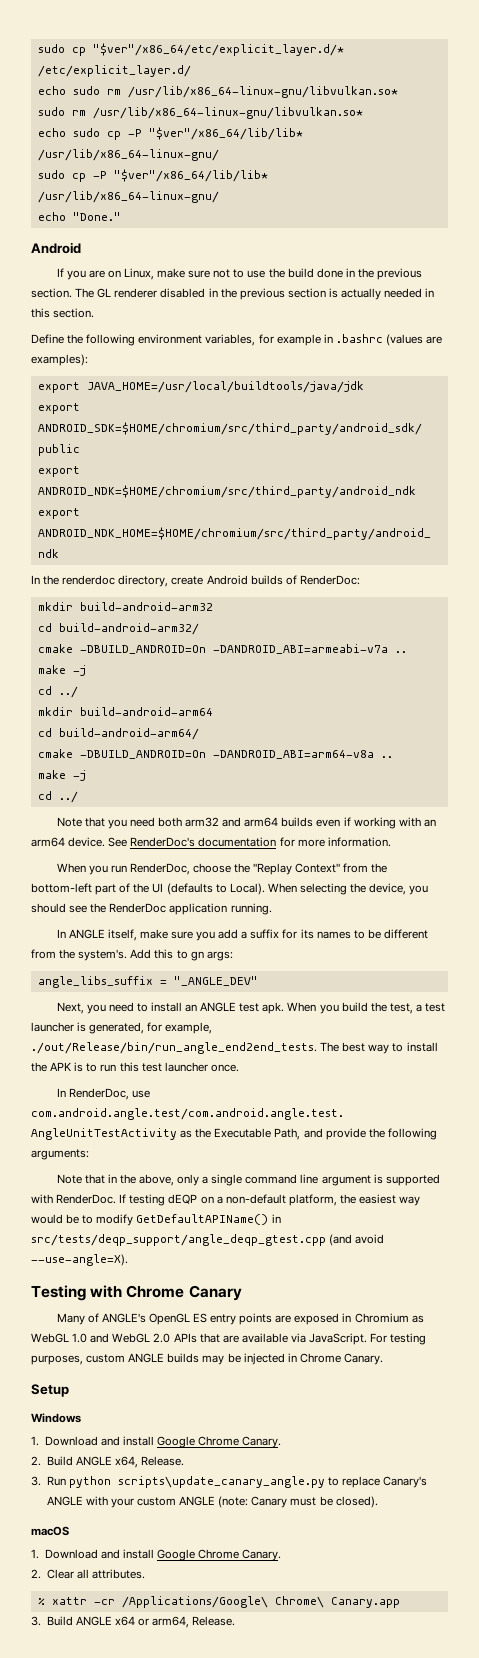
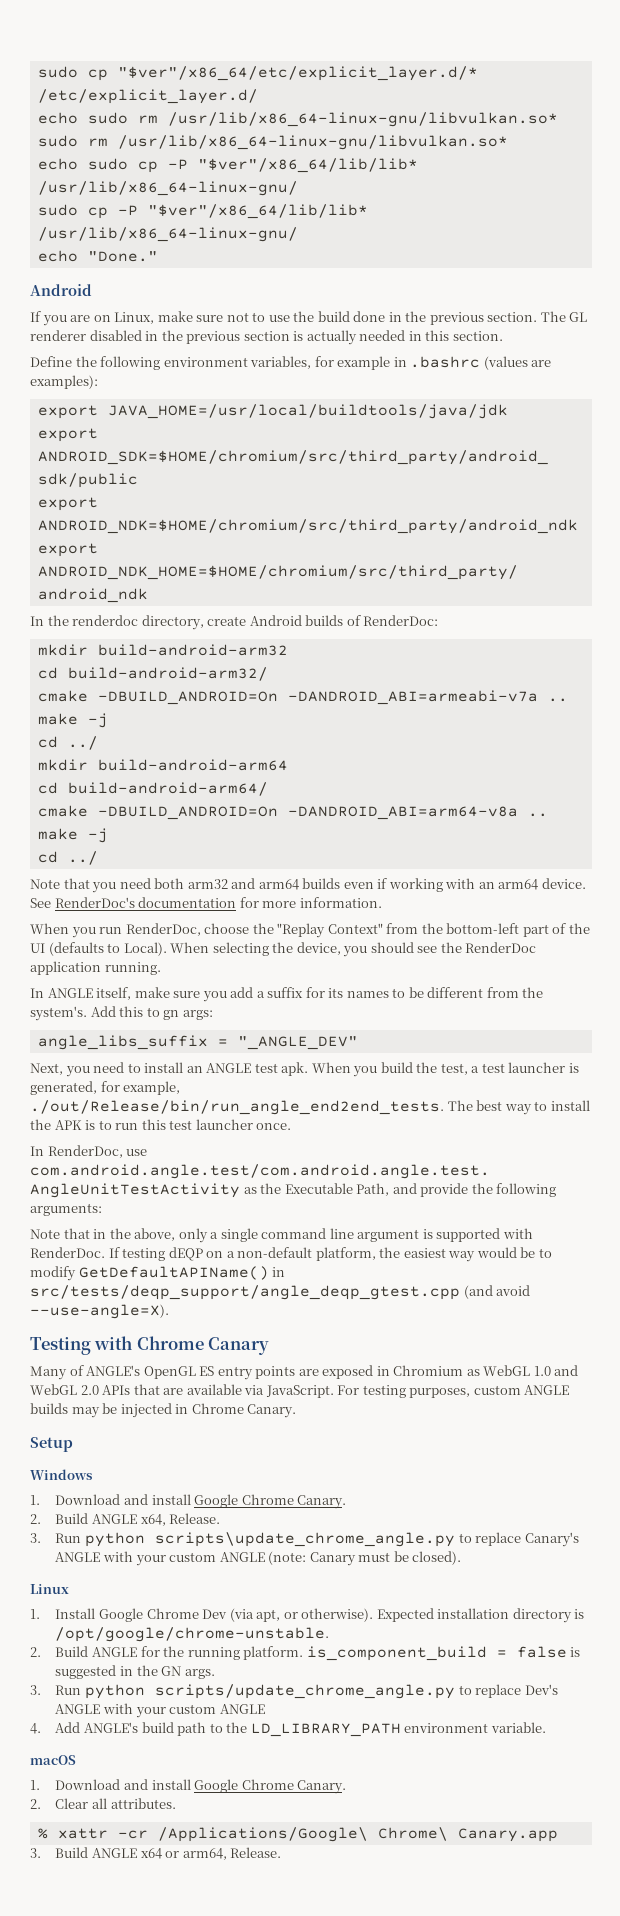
- 3. Run python scripts\update_canary_angle.py to replace Canary's ANGLE with your custom ANGLE (note: Canary must be closed).
+ 3. Run python scripts\update_chrome_angle.py to replace Canary's ANGLE with your custom ANGLE (note: Canary must be closed).
+ Linux
+ 1. Install Google Chrome Dev (via apt, or otherwise). Expected installation directory is /opt/google/chrome-unstable.
+ 2. Build ANGLE for the running platform. is_component_build = false is suggested in the GN args.
+ 3. Run python scripts/update_chrome_angle.py to replace Dev's ANGLE with your custom ANGLE
+ 4. Add ANGLE's build path to the LD_LIBRARY_PATH environment variable.

